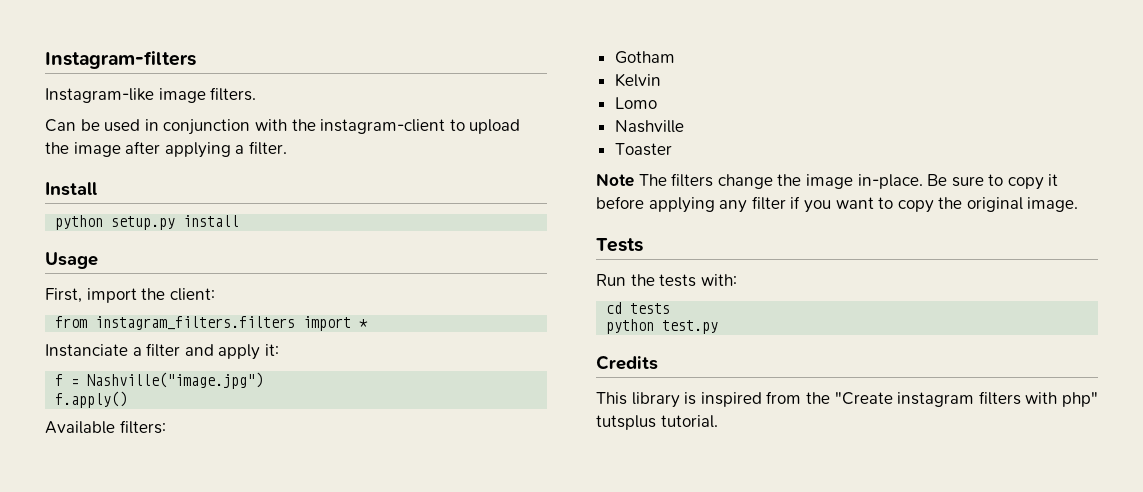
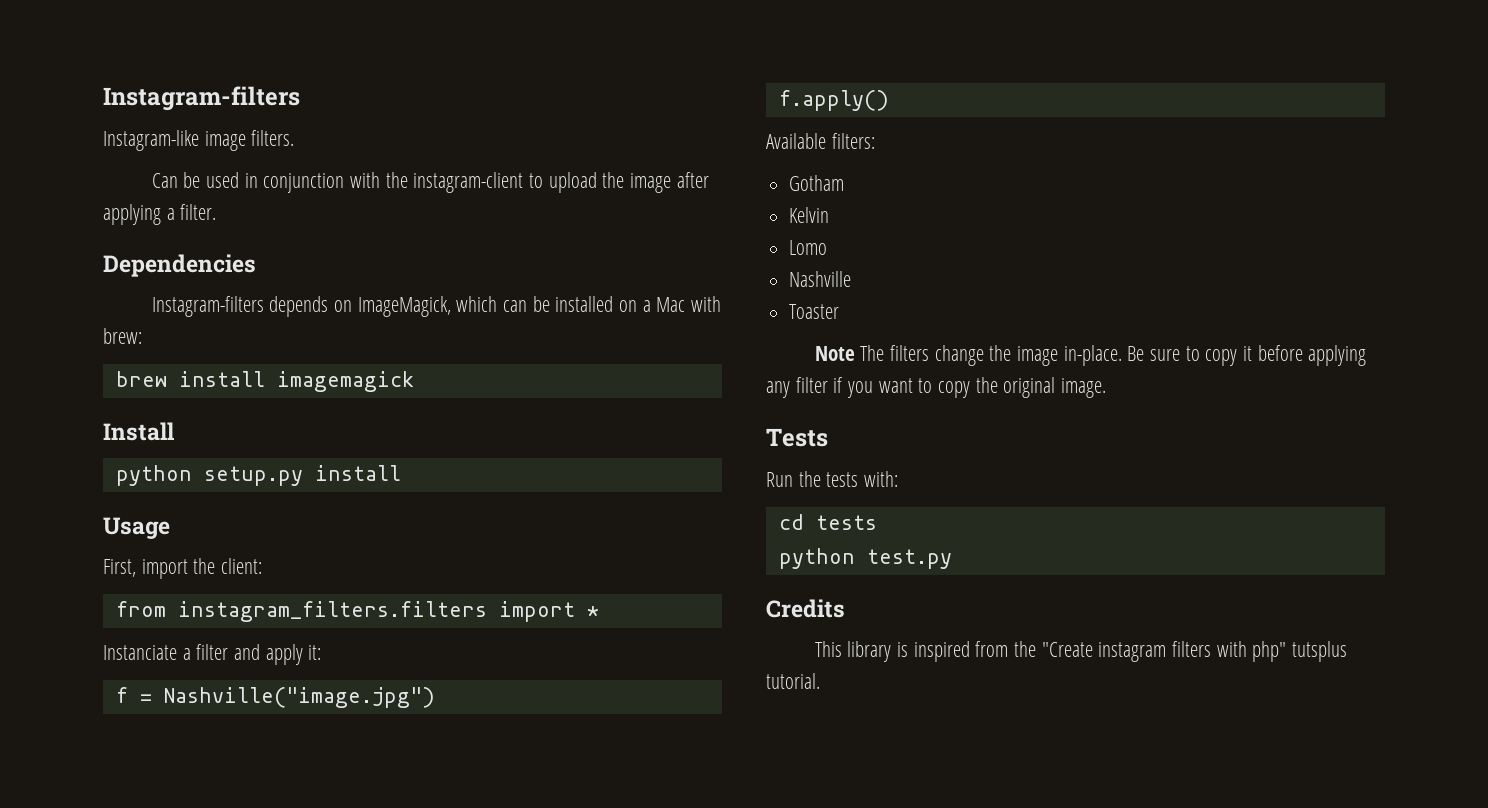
+ Dependencies
+ Instagram-filters depends on ImageMagick, which can be installed on a Mac with brew:
+ brew install imagemagick

